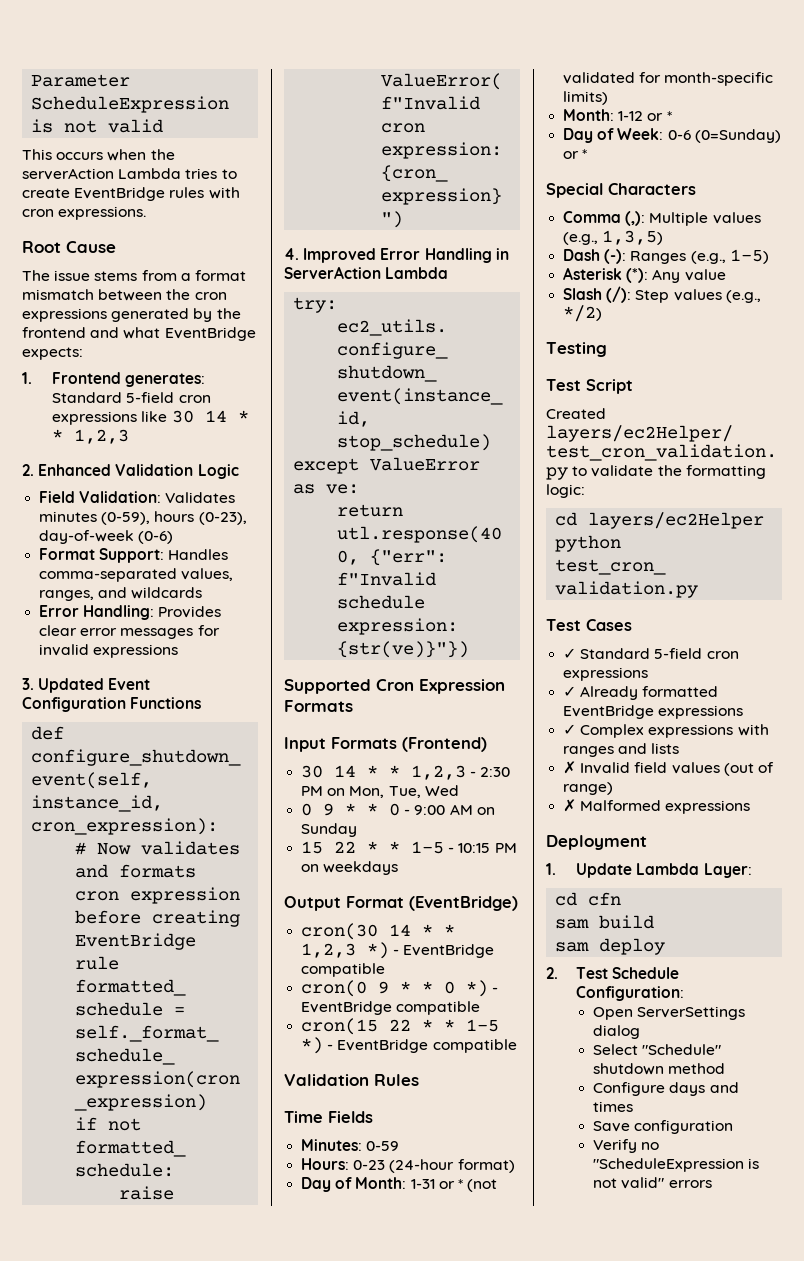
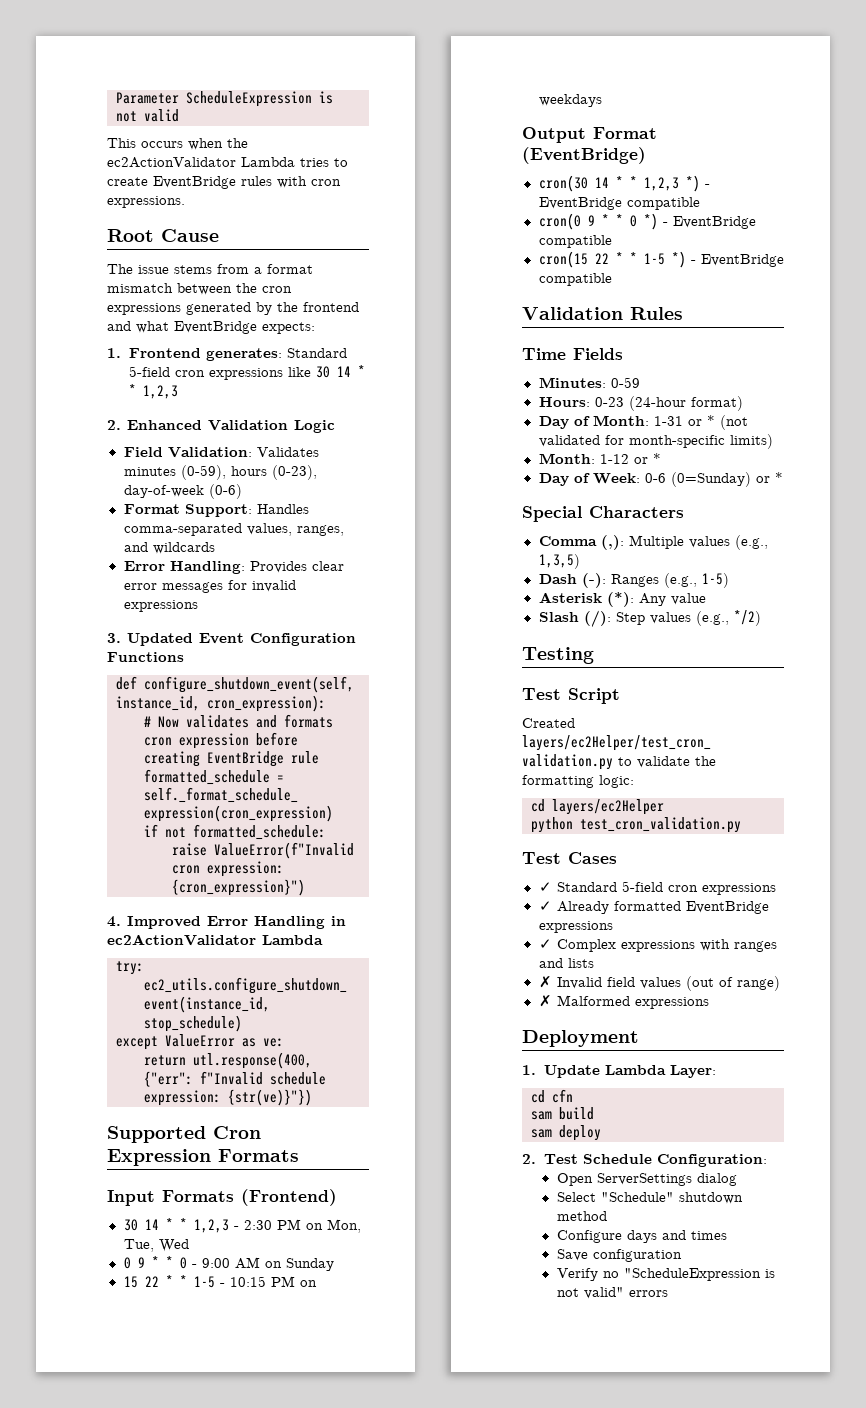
- This occurs when the serverAction Lambda tries to create EventBridge rules with cron expressions.
+ This occurs when the ec2ActionValidator Lambda tries to create EventBridge rules with cron expressions.
- 4. Improved Error Handling in ServerAction Lambda
+ 4. Improved Error Handling in ec2ActionValidator Lambda

